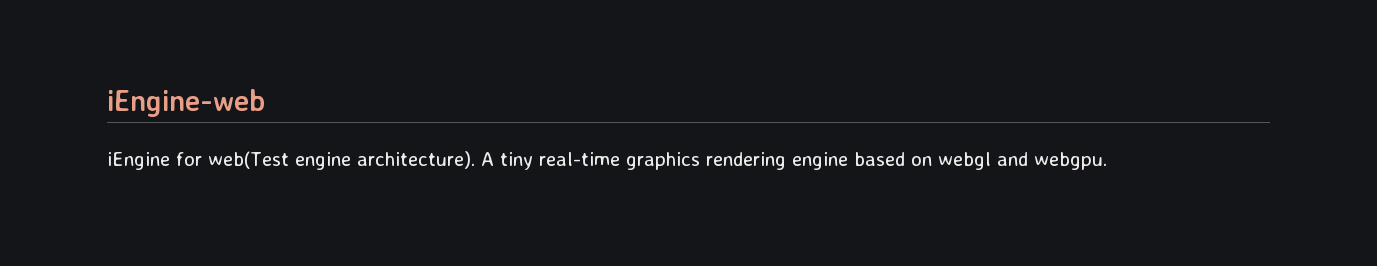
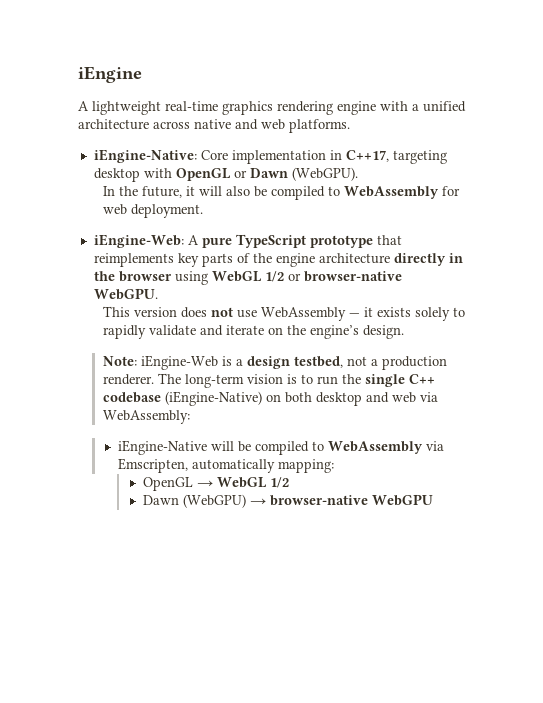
- iEngine-web
- iEngine for web(Test engine architecture). A tiny real-time graphics rendering engine based on webgl and webgpu.
+ iEngine
+ A lightweight real-time graphics rendering engine with a unified architecture across native and web platforms.
+ iEngine-Native: Core implementation in C++17, targeting desktop with OpenGL or Dawn (WebGPU).
+ In the future, it will also be compiled to WebAssembly for web deployment.
+ iEngine-Web: A pure TypeScript prototype that reimplements key parts of the engine architecture directly in the browser using WebGL 1/2 or browser-native WebGPU.
+ This version does not use WebAssembly — it exists solely to rapidly validate and iterate on the engine’s design.
+ Note: iEngine-Web is a design testbed, not a production renderer. The long-term vision is to run the single C++ codebase (iEngine-Native) on both desktop and web via WebAssembly:
+ iEngine-Native will be compiled to WebAssembly via Emscripten, automatically mapping:
+ OpenGL → WebGL 1/2
+ Dawn (WebGPU) → browser-native WebGPU

